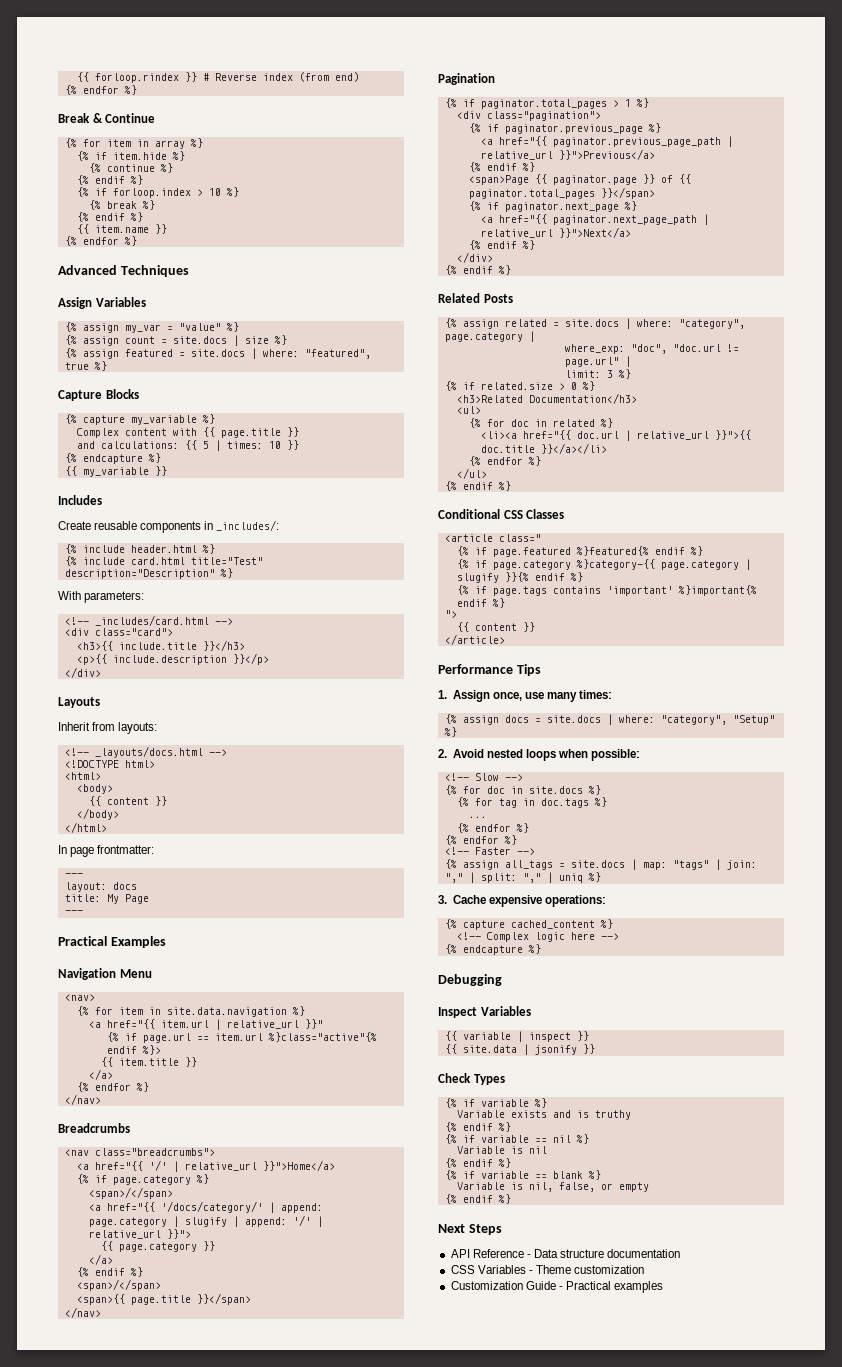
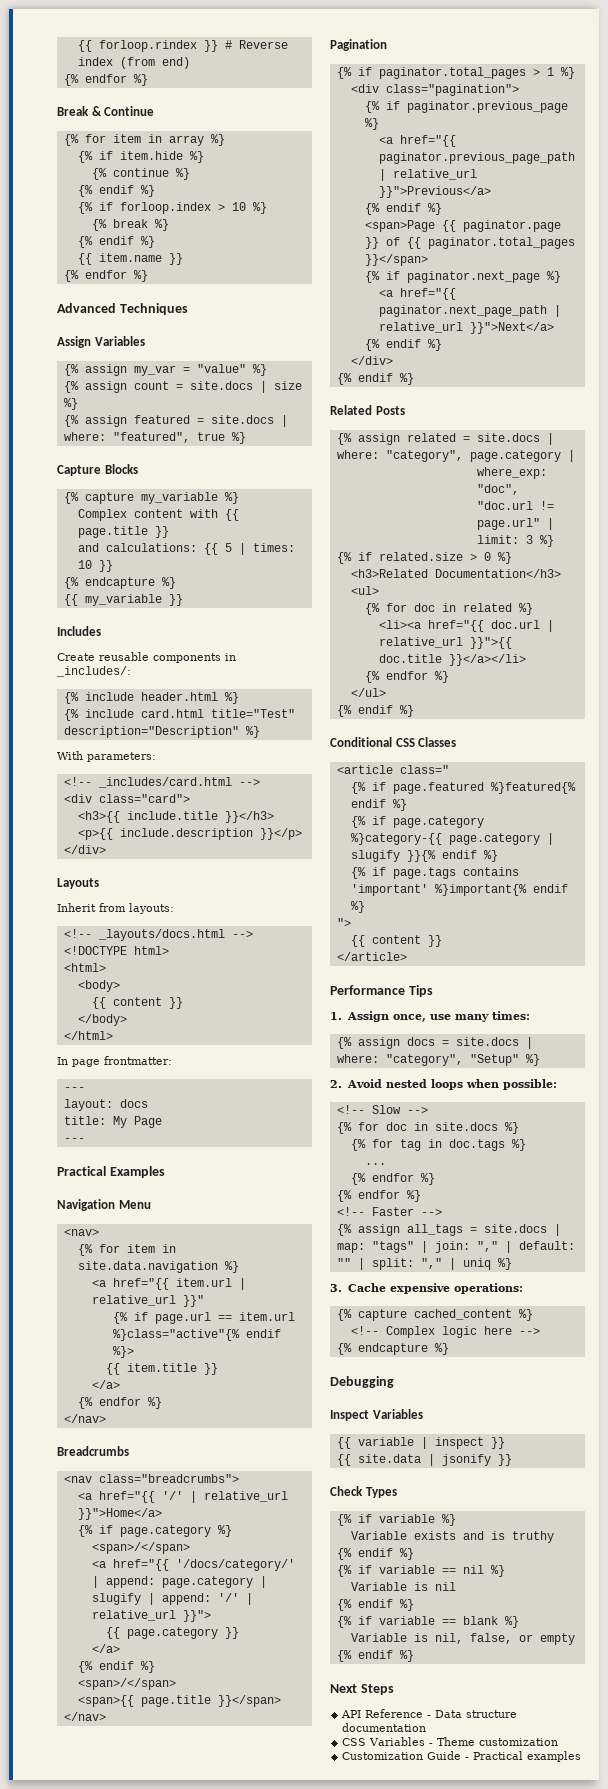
- {% assign all_tags = site.docs | map: "tags" | join: "," | split: "," | uniq %}
+ {% assign all_tags = site.docs | map: "tags" | join: "," | default: "" | split: "," | uniq %}

